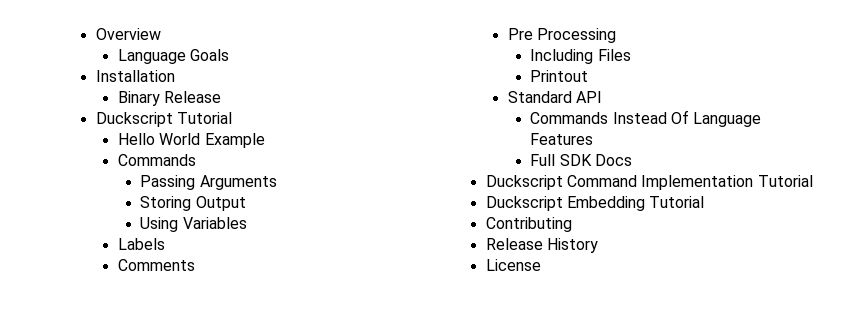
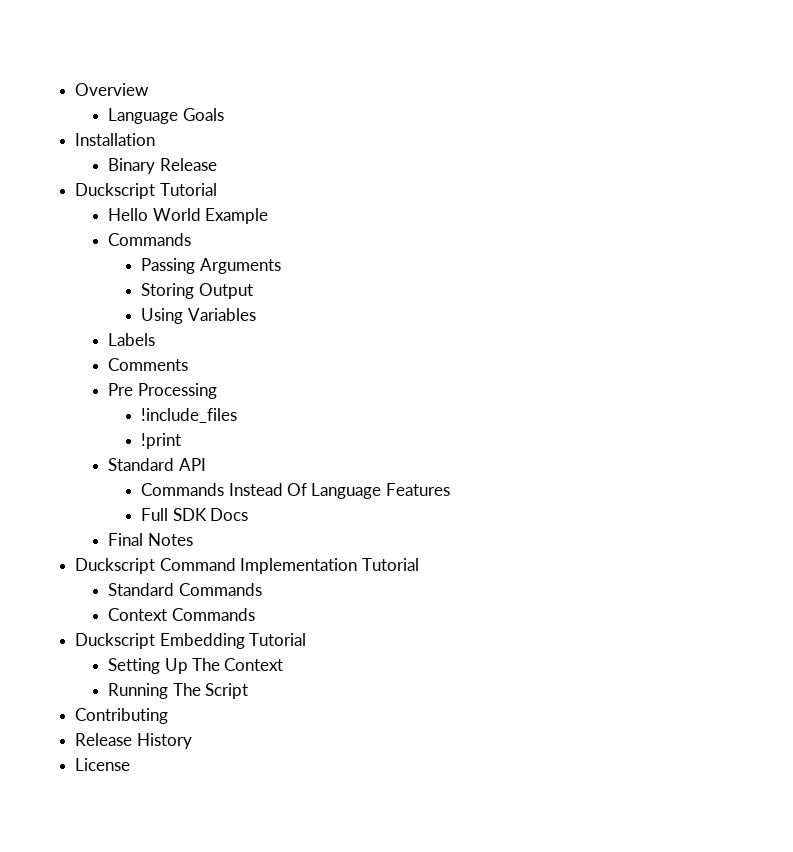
- Including Files
- Printout
+ !include_files
+ !print
+ Final Notes
+ Standard Commands
+ Context Commands
+ Setting Up The Context
+ Running The Script

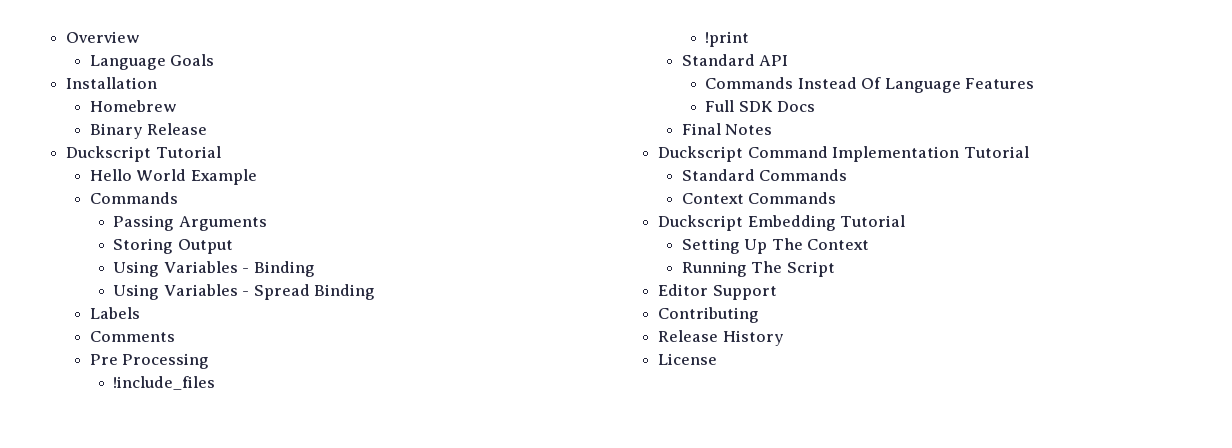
+ Homebrew
- Using Variables
+ Using Variables - Binding
+ Using Variables - Spread Binding
+ Editor Support

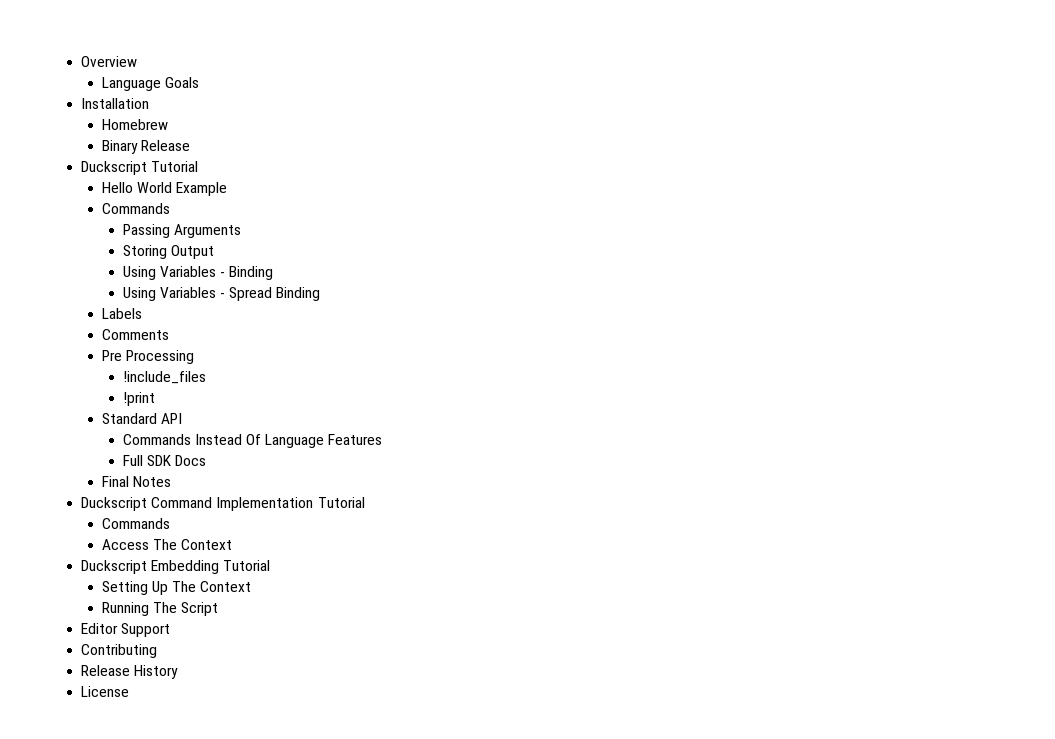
  Duckscript Command Implementation Tutorial
- Standard Commands
- Context Commands
+ Commands
+ Access The Context

